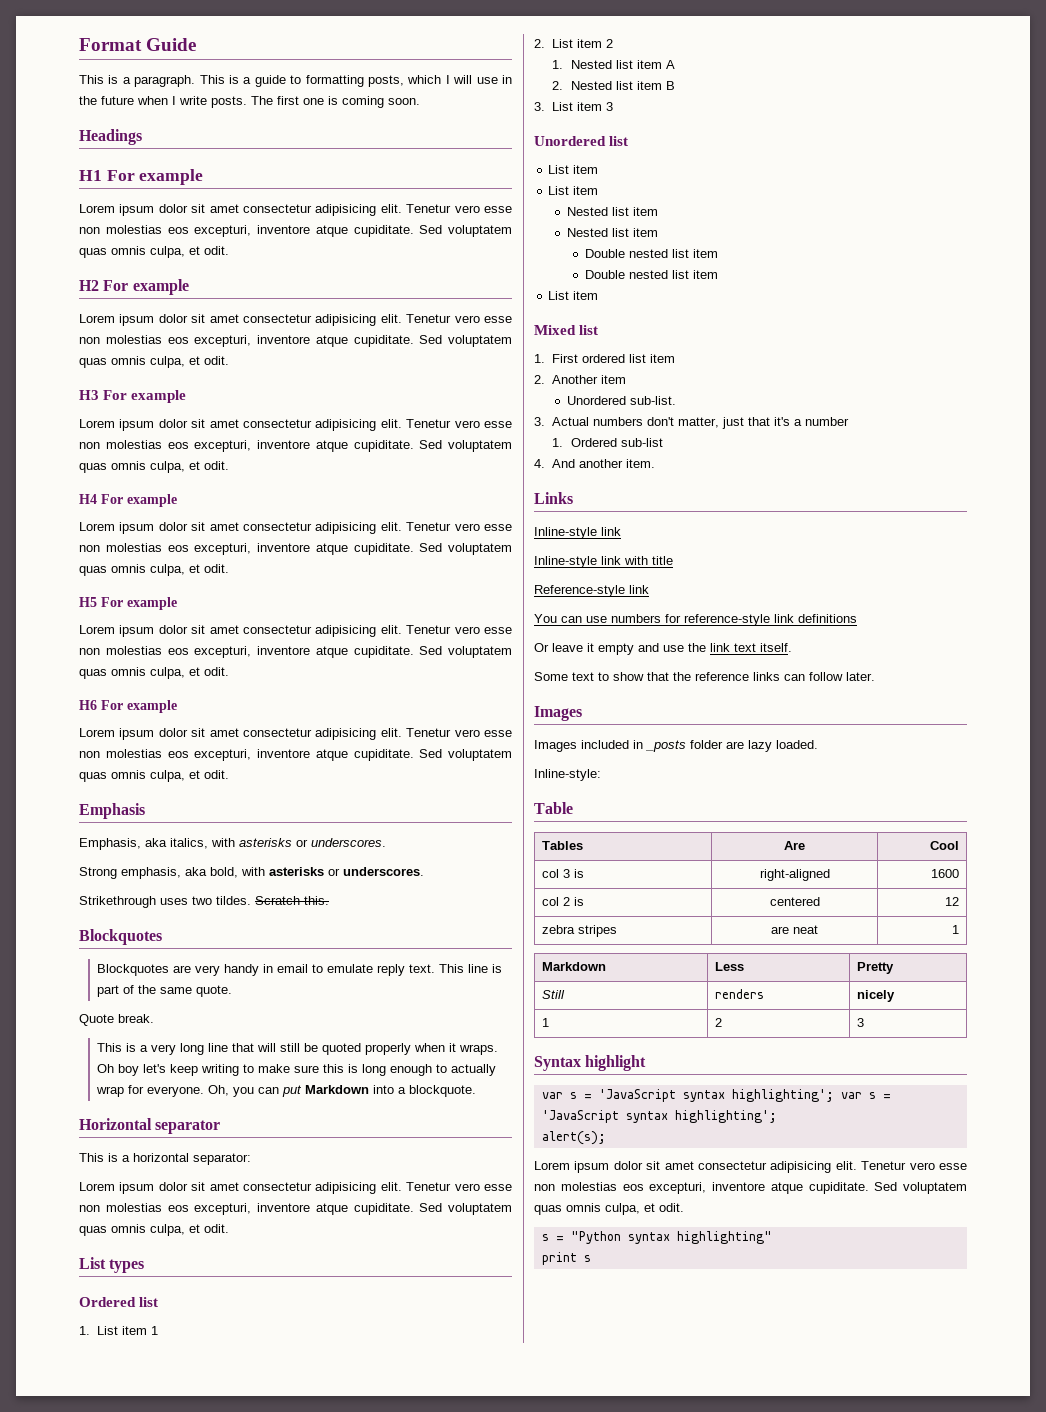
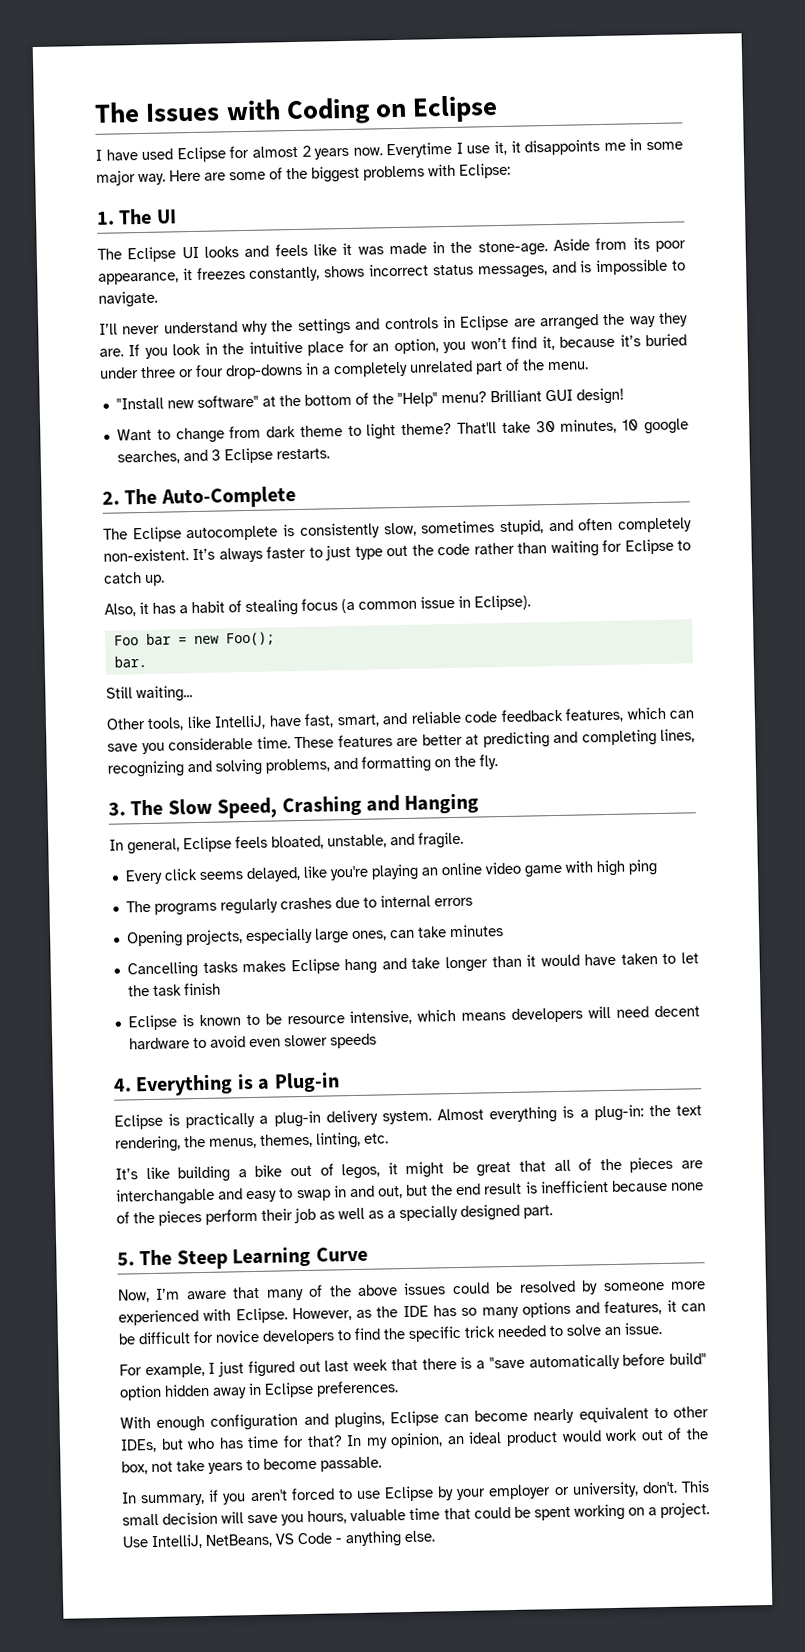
- Format Guide
- This is a paragraph. This is a guide to formatting posts, which I will use in the future when I write posts. The first one is coming soon.
- Headings
- H1 For example
- Lorem ipsum dolor sit amet consectetur adipisicing elit. Tenetur vero esse non molestias eos excepturi, inventore atque cupiditate. Sed voluptatem quas omnis culpa, et odit.
- H2 For example
- Lorem ipsum dolor sit amet consectetur adipisicing elit. Tenetur vero esse non molestias eos excepturi, inventore atque cupiditate. Sed voluptatem quas omnis culpa, et odit.
- H3 For example
- Lorem ipsum dolor sit amet consectetur adipisicing elit. Tenetur vero esse non molestias eos excepturi, inventore atque cupiditate. Sed voluptatem quas omnis culpa, et odit.
- H4 For example
- Lorem ipsum dolor sit amet consectetur adipisicing elit. Tenetur vero esse non molestias eos excepturi, inventore atque cupiditate. Sed voluptatem quas omnis culpa, et odit.
- H5 For example
- Lorem ipsum dolor sit amet consectetur adipisicing elit. Tenetur vero esse non molestias eos excepturi, inventore atque cupiditate. Sed voluptatem quas omnis culpa, et odit.
- H6 For example
- Lorem ipsum dolor sit amet consectetur adipisicing elit. Tenetur vero esse non molestias eos excepturi, inventore atque cupiditate. Sed voluptatem quas omnis culpa, et odit.
- Emphasis
- Emphasis, aka italics, with asterisks or underscores.
- Strong emphasis, aka bold, with asterisks or underscores.
- Strikethrough uses two tildes. Scratch this.
- Blockquotes
- Blockquotes are very handy in email to emulate reply text. This line is part of the same quote.
- Quote break.
- This is a very long line that will still be quoted properly when it wraps. Oh boy let's keep writing to make sure this is long enough to actually wrap for everyone. Oh, you can put Markdown into a blockquote.
- Horizontal separator
- This is a horizontal separator:
- Lorem ipsum dolor sit amet consectetur adipisicing elit. Tenetur vero esse non molestias eos excepturi, inventore atque cupiditate. Sed voluptatem quas omnis culpa, et odit.
- List types
- Ordered list
- 1. List item 1
- 2. List item 2
- 1. Nested list item A
- 2. Nested list item B
- 3. List item 3
- Unordered list
- List item
- List item
- Nested list item
- Nested list item
- Double nested list item
- Double nested list item
- List item
- Mixed list
- 1. First ordered list item
- 2. Another item
- Unordered sub-list.
- 3. Actual numbers don't matter, just that it's a number
- 1. Ordered sub-list
- 4. And another item.
- Links
- Inline-style link
- Inline-style link with title
- Reference-style link
- You can use numbers for reference-style link definitions
- Or leave it empty and use the link text itself.
- Some text to show that the reference links can follow later.
- Images
- Images included in _posts folder are lazy loaded.
- Inline-style:
- Table
- Tables | Are | Cool
- col 3 is | right-aligned | 1600
- col 2 is | centered | 12
- zebra stripes | are neat | 1
- Markdown | Less | Pretty
- Still | renders | nicely
- 1 | 2 | 3
- Syntax highlight
- var s = 'JavaScript syntax highlighting'; var s = 'JavaScript syntax highlighting';
- alert(s);
- Lorem ipsum dolor sit amet consectetur adipisicing elit. Tenetur vero esse non molestias eos excepturi, inventore atque cupiditate. Sed voluptatem quas omnis culpa, et odit.
- s = "Python syntax highlighting"
- print s
+ The Issues with Coding on Eclipse
+ I have used Eclipse for almost 2 years now. Everytime I use it, it disappoints me in some major way. Here are some of the biggest problems with Eclipse:
+ 1. The UI
+ The Eclipse UI looks and feels like it was made in the stone-age. Aside from its poor appearance, it freezes constantly, shows incorrect status messages, and is impossible to navigate.
+ I’ll never understand why the settings and controls in Eclipse are arranged the way they are. If you look in the intuitive place for an option, you won’t find it, because it’s buried under three or four drop-downs in a completely unrelated part of the menu.
+ "Install new software" at the bottom of the "Help" menu? Brilliant GUI design!
+ Want to change from dark theme to light theme? That'll take 30 minutes, 10 google searches, and 3 Eclipse restarts.
+ 2. The Auto-Complete
+ The Eclipse autocomplete is consistently slow, sometimes stupid, and often completely non-existent. It’s always faster to just type out the code rather than waiting for Eclipse to catch up.
+ Also, it has a habit of stealing focus (a common issue in Eclipse).
+ Foo bar = new Foo();
+ bar.
+ Still waiting...
+ Other tools, like IntelliJ, have fast, smart, and reliable code feedback features, which can save you considerable time. These features are better at predicting and completing lines, recognizing and solving problems, and formatting on the fly.
+ 3. The Slow Speed, Crashing and Hanging
+ In general, Eclipse feels bloated, unstable, and fragile.
+ Every click seems delayed, like you're playing an online video game with high ping
+ The programs regularly crashes due to internal errors
+ Opening projects, especially large ones, can take minutes
+ Cancelling tasks makes Eclipse hang and take longer than it would have taken to let the task finish
+ Eclipse is known to be resource intensive, which means developers will need decent hardware to avoid even slower speeds
+ 4. Everything is a Plug-in
+ Eclipse is practically a plug-in delivery system. Almost everything is a plug-in: the text rendering, the menus, themes, linting, etc.
+ It’s like building a bike out of legos, it might be great that all of the pieces are interchangable and easy to swap in and out, but the end result is inefficient because none of the pieces perform their job as well as a specially designed part.
+ 5. The Steep Learning Curve
+ Now, I’m aware that many of the above issues could be resolved by someone more experienced with Eclipse. However, as the IDE has so many options and features, it can be difficult for novice developers to find the specific trick needed to solve an issue.
+ For example, I just figured out last week that there is a "save automatically before build" option hidden away in Eclipse preferences.
+ With enough configuration and plugins, Eclipse can become nearly equivalent to other IDEs, but who has time for that? In my opinion, an ideal product would work out of the box, not take years to become passable.
+ In summary, if you aren't forced to use Eclipse by your employer or university, don't. This small decision will save you hours, valuable time that could be spent working on a project. Use IntelliJ, NetBeans, VS Code - anything else.

